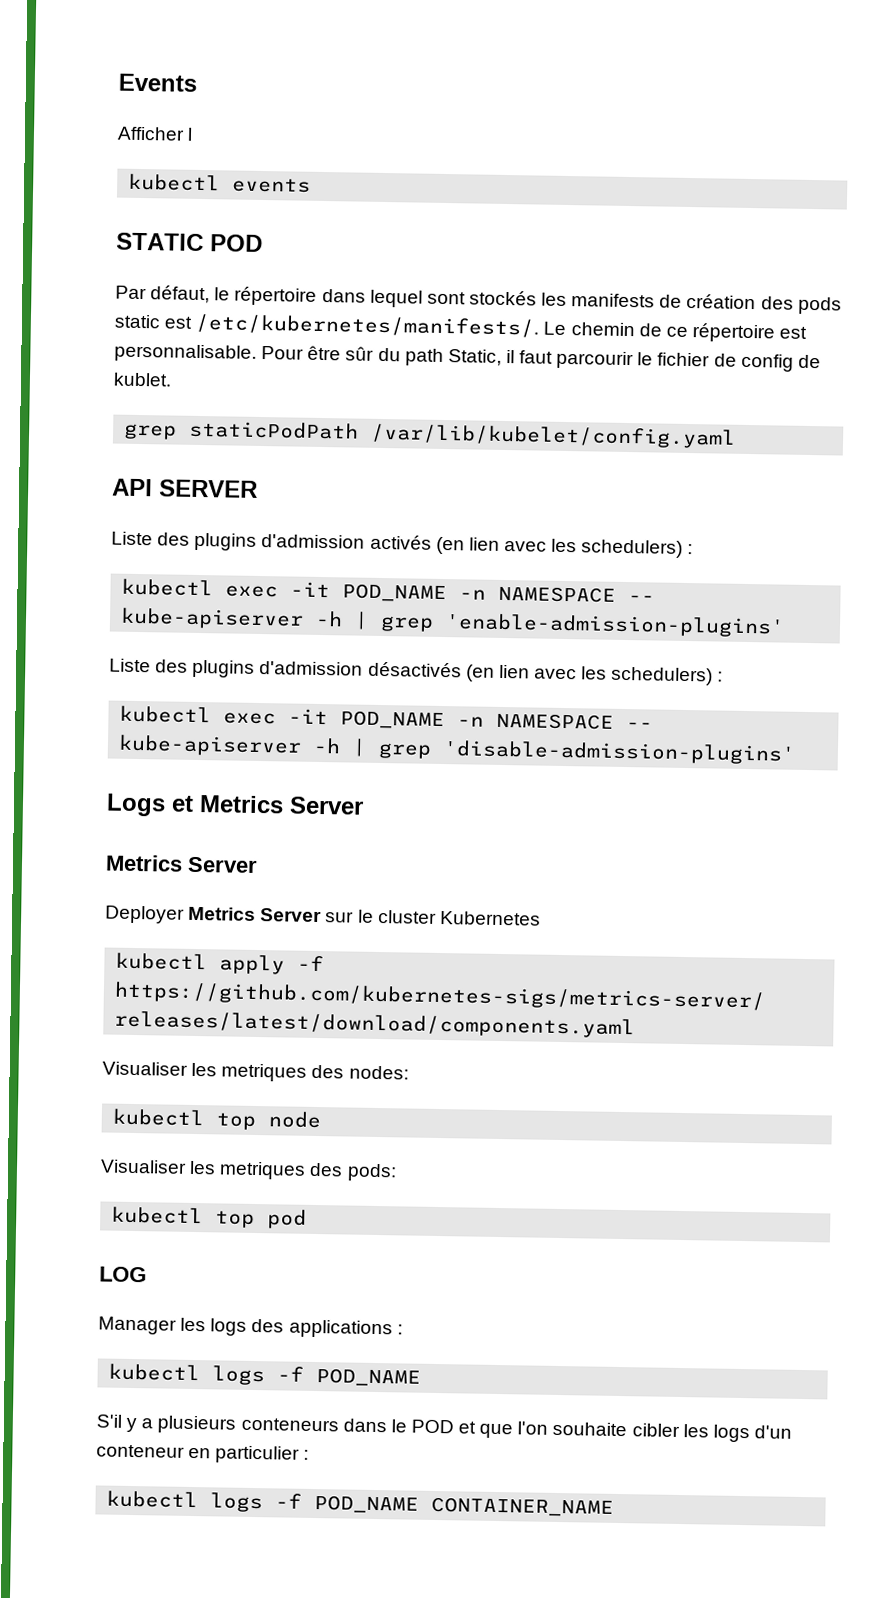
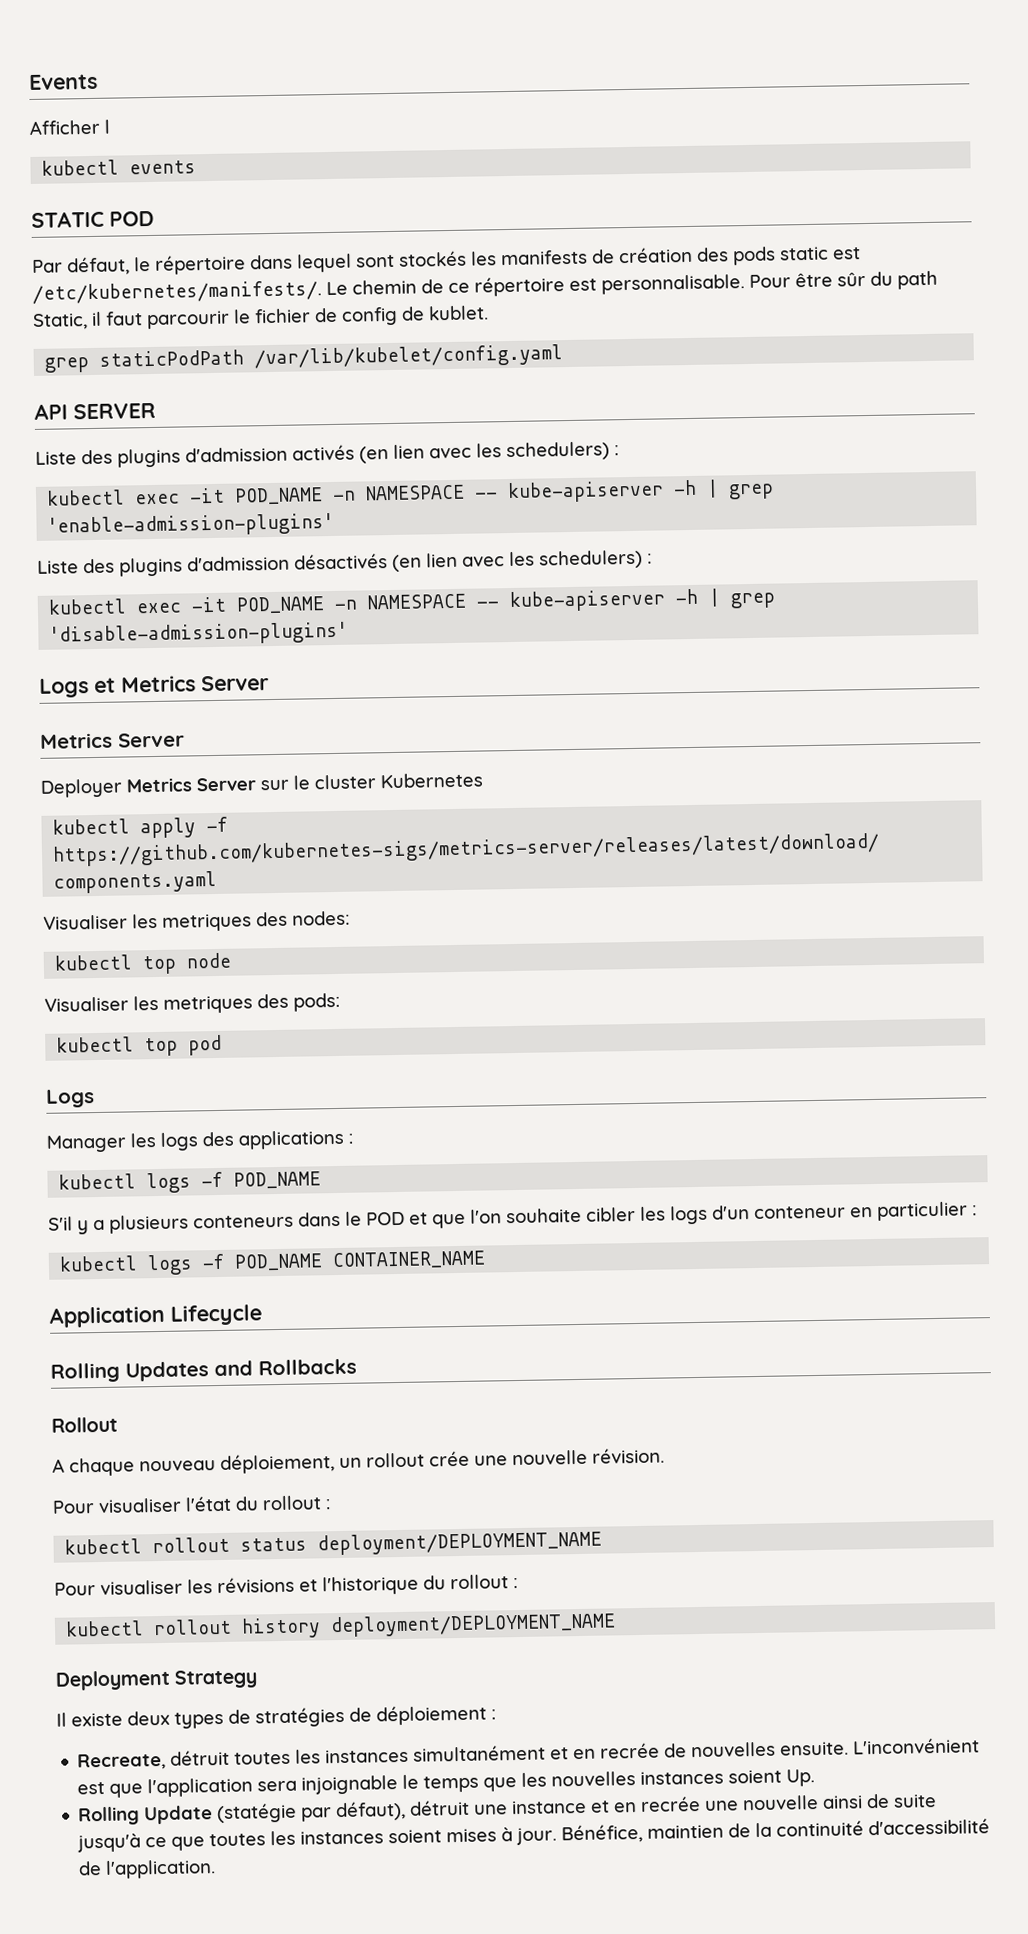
  kubectl top pod
- LOG
+ Logs
+ Application Lifecycle
+ Rolling Updates and Rollbacks
+ Rollout
+ A chaque nouveau déploiement, un rollout crée une nouvelle révision.
+ Pour visualiser l'état du rollout :
+ kubectl rollout status deployment/DEPLOYMENT_NAME
+ Pour visualiser les révisions et l'historique du rollout :
+ kubectl rollout history deployment/DEPLOYMENT_NAME
+ Deployment Strategy
+ Il existe deux types de stratégies de déploiement :
+ Recreate, détruit toutes les instances simultanément et en recrée de nouvelles ensuite. L'inconvénient est que l'application sera injoignable le temps que les nouvelles instances soient Up.
+ Rolling Update (statégie par défaut), détruit une instance et en recrée une nouvelle ainsi de suite jusqu'à ce que toutes les instances soient mises à jour. Bénéfice, maintien de la continuité d'accessibilité de l'application.

